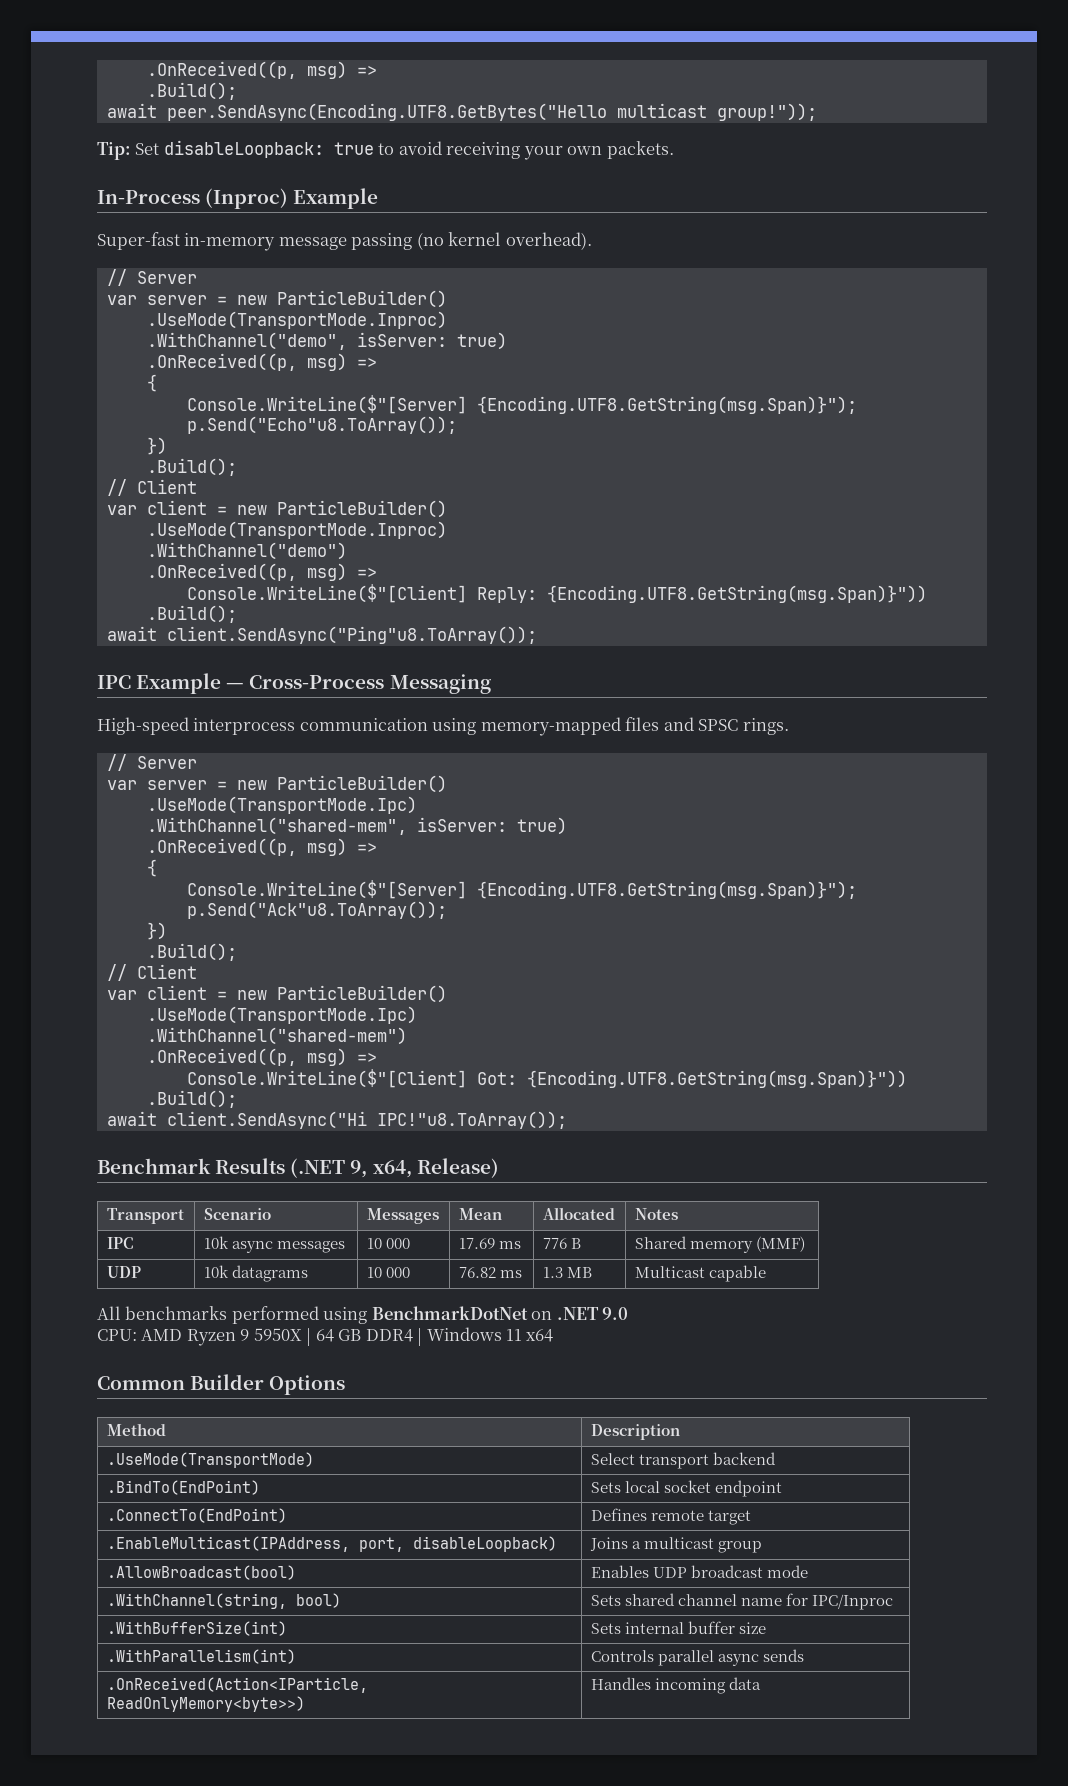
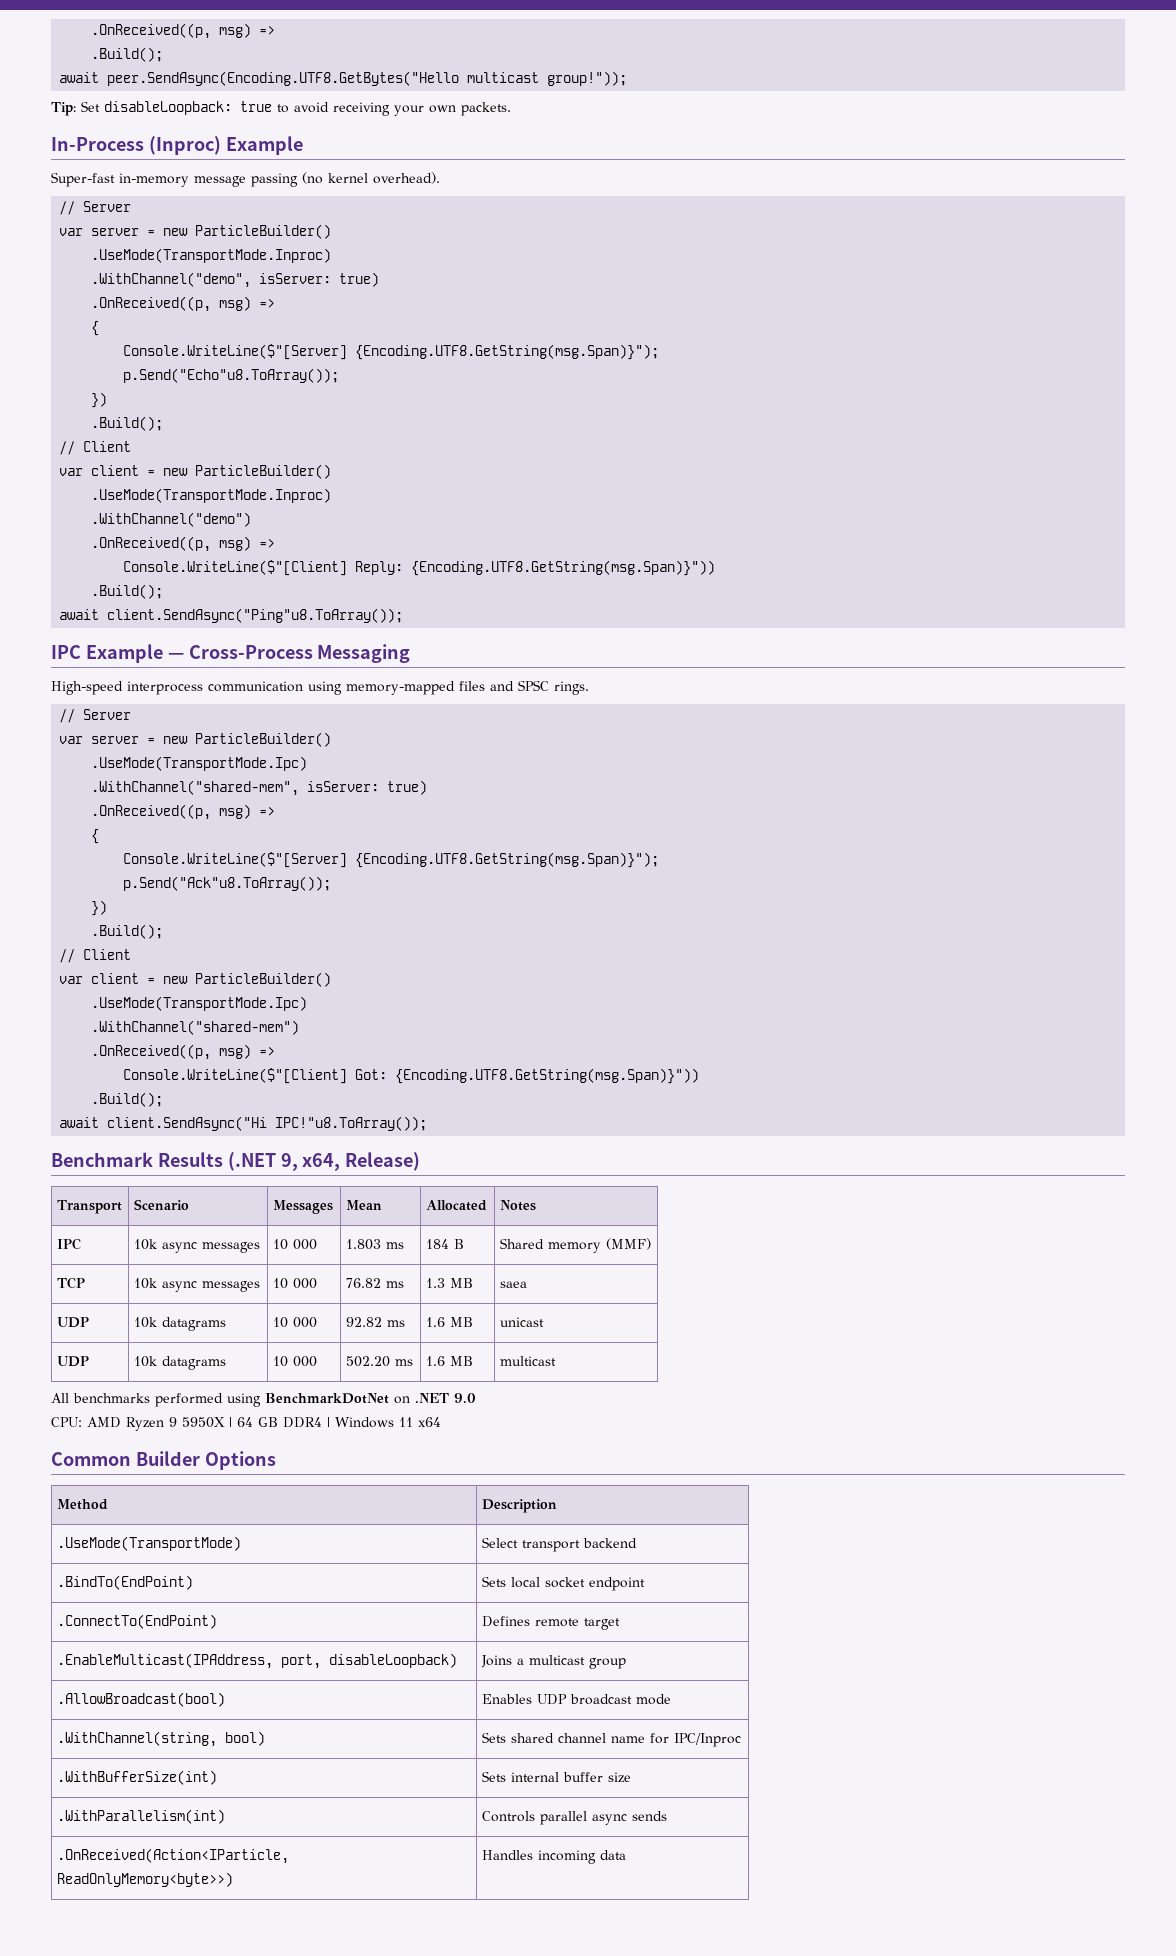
- IPC | 10k async messages | 10 000 | 17.69 ms | 776 B | Shared memory (MMF)
+ IPC | 10k async messages | 10 000 | 1.803 ms | 184 B | Shared memory (MMF)
- UDP | 10k datagrams | 10 000 | 76.82 ms | 1.3 MB | Multicast capable
+ TCP | 10k async messages | 10 000 | 76.82 ms | 1.3 MB | saea
+ UDP | 10k datagrams | 10 000 | 92.82 ms | 1.6 MB | unicast
+ UDP | 10k datagrams | 10 000 | 502.20 ms | 1.6 MB | multicast

